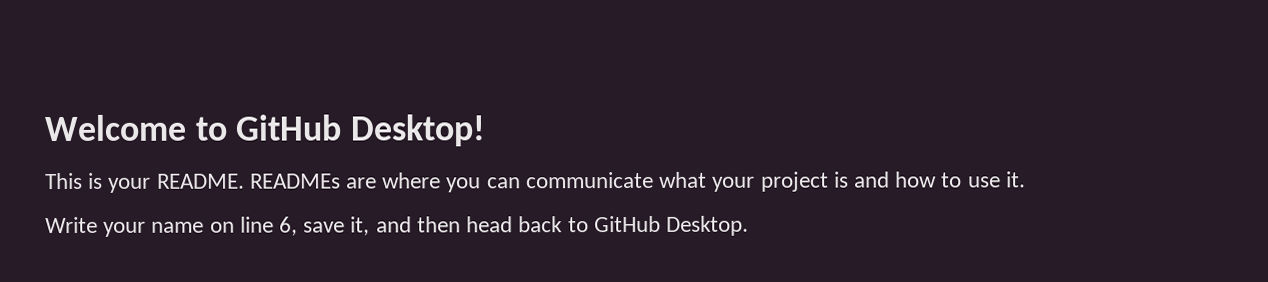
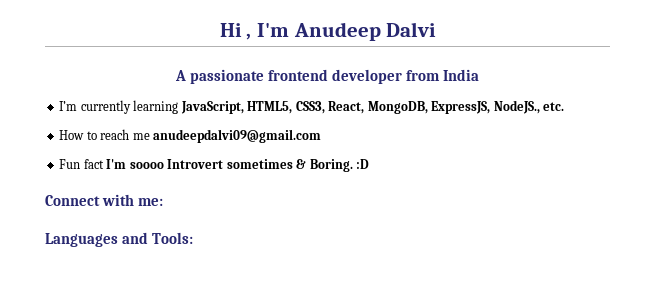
- Welcome to GitHub Desktop!
- This is your README. READMEs are where you can communicate what your project is and how to use it.
- Write your name on line 6, save it, and then head back to GitHub Desktop.
+ Hi , I'm Anudeep Dalvi
+ A passionate frontend developer from India
+ I’m currently learning JavaScript, HTML5, CSS3, React, MongoDB, ExpressJS, NodeJS., etc.
+ How to reach me anudeepdalvi09@gmail.com
+ Fun fact I'm soooo Introvert sometimes & Boring. :D
+ Connect with me:
+ Languages and Tools:

